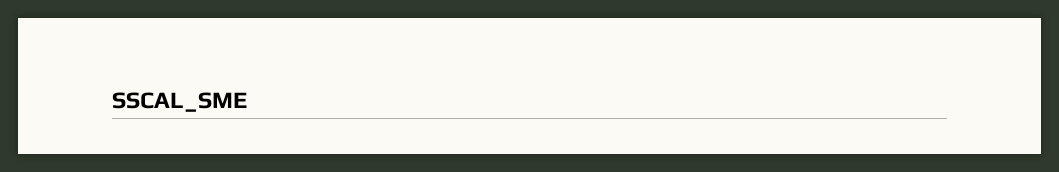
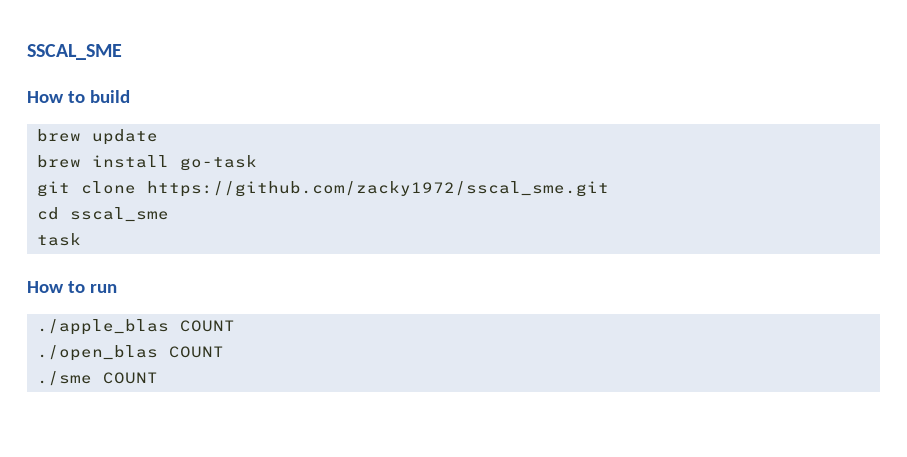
+ How to build
+ brew update
+ brew install go-task
+ git clone https://github.com/zacky1972/sscal_sme.git
+ cd sscal_sme
+ task
+ How to run
+ ./apple_blas COUNT
+ ./open_blas COUNT
+ ./sme COUNT

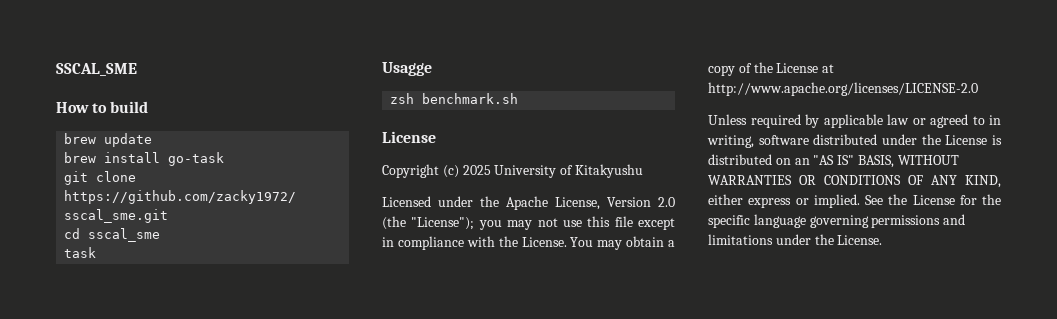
- How to run
- ./apple_blas COUNT
- ./open_blas COUNT
- ./sme COUNT
+ Usagge
+ zsh benchmark.sh
+ License
+ Copyright (c) 2025 University of Kitakyushu
+ Licensed under the Apache License, Version 2.0 (the "License"); you may not use this file except in compliance with the License. You may obtain a copy of the License at http://www.apache.org/licenses/LICENSE-2.0
+ Unless required by applicable law or agreed to in writing, software distributed under the License is distributed on an "AS IS" BASIS, WITHOUT WARRANTIES OR CONDITIONS OF ANY KIND, either express or implied. See the License for the specific language governing permissions and limitations under the License.

